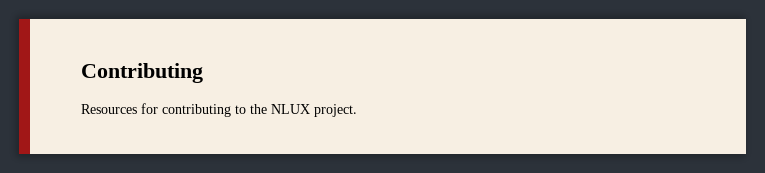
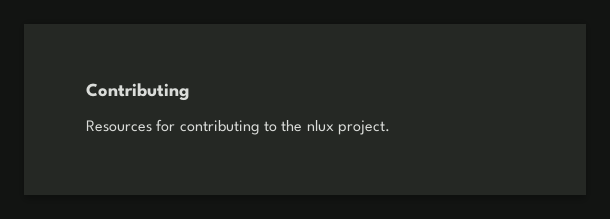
- Resources for contributing to the NLUX project.
+ Resources for contributing to the nlux project.

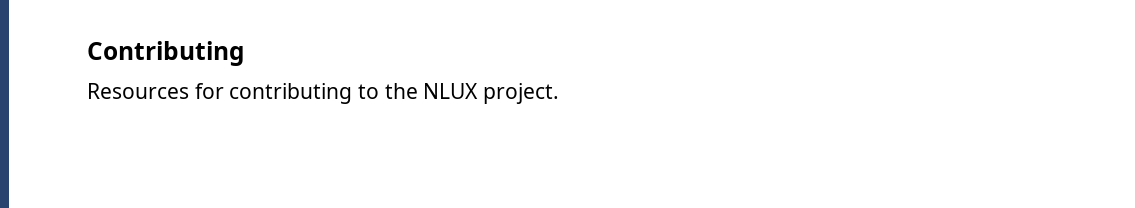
- Resources for contributing to the nlux project.
+ Resources for contributing to the NLUX project.

